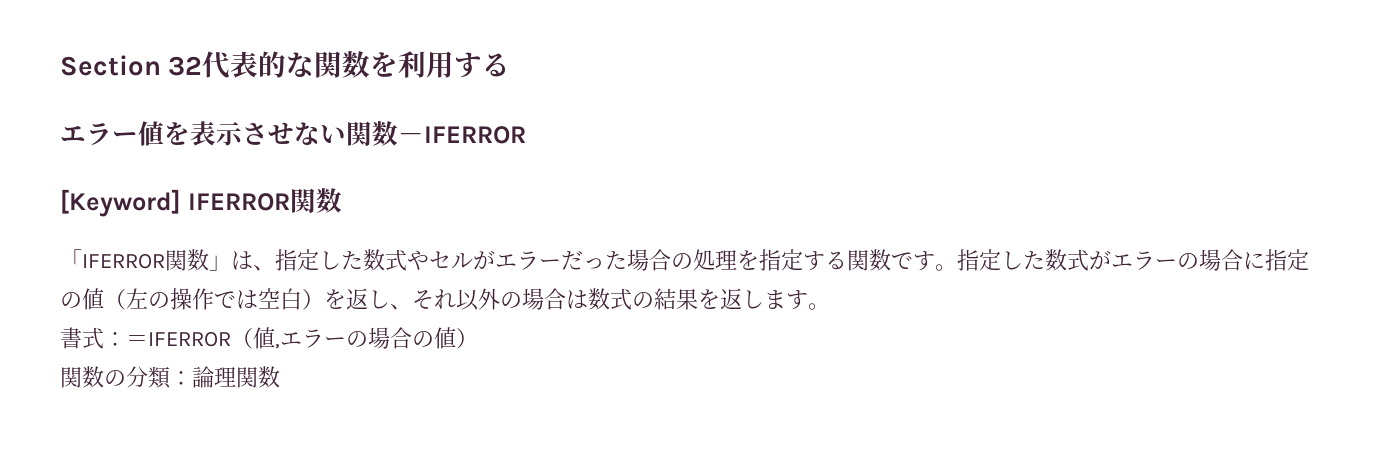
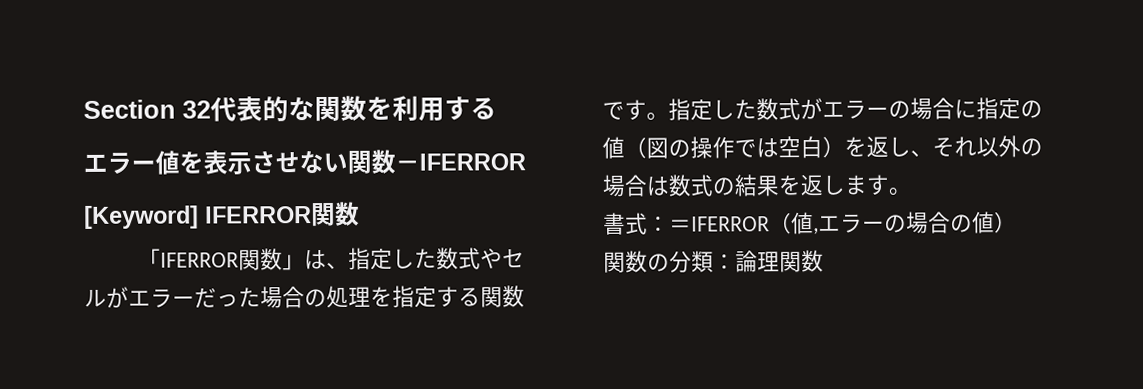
- 指定した数式がエラーの場合に指定の値（左の操作では空白）を返し、それ以外の場合は数式の結果を返します。
+ 指定した数式がエラーの場合に指定の値（図の操作では空白）を返し、それ以外の場合は数式の結果を返します。

